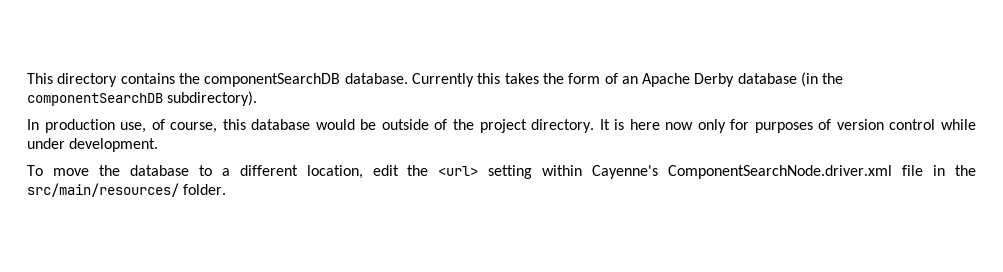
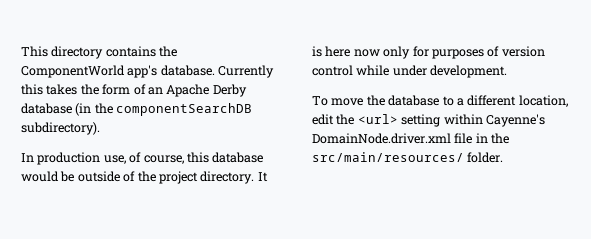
- This directory contains the componentSearchDB database.
+ This directory contains the ComponentWorld app's database.
- To move the database to a different location, edit the <url> setting within Cayenne's ComponentSearchNode.driver.xml file in the src/main/resources/ folder.
+ To move the database to a different location, edit the <url> setting within Cayenne's DomainNode.driver.xml file in the src/main/resources/ folder.

